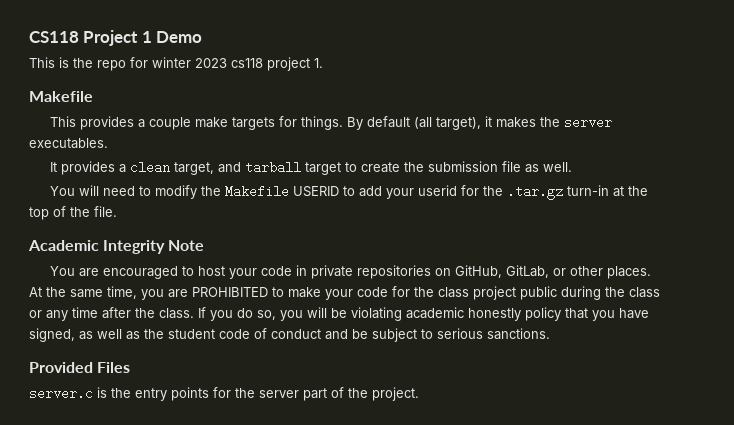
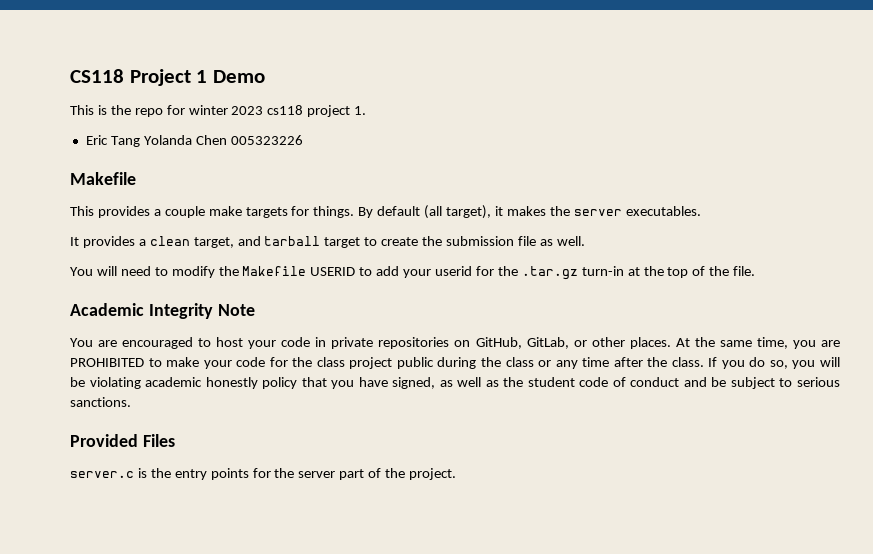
+ Eric Tang Yolanda Chen 005323226

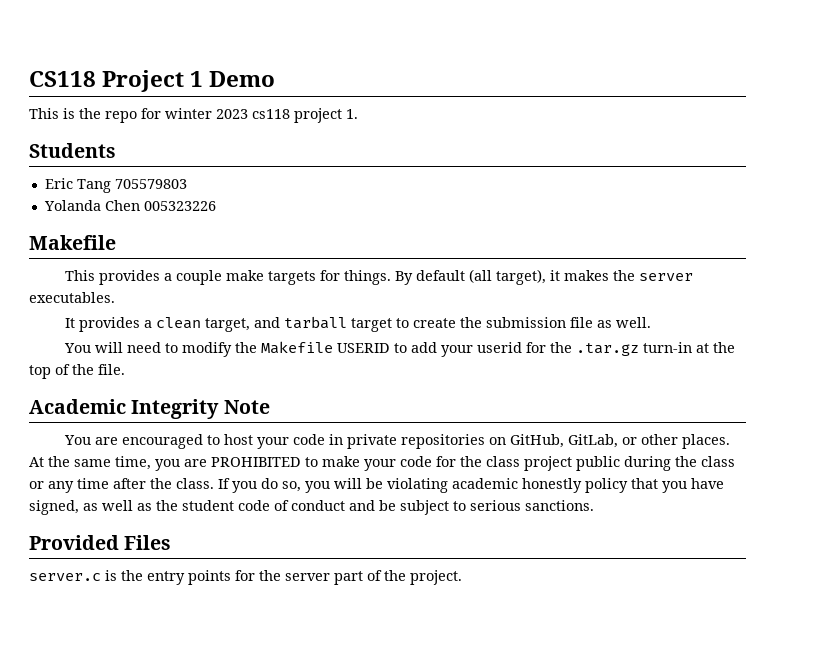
+ Students
- Eric Tang Yolanda Chen 005323226
+ Eric Tang 705579803
+ Yolanda Chen 005323226

